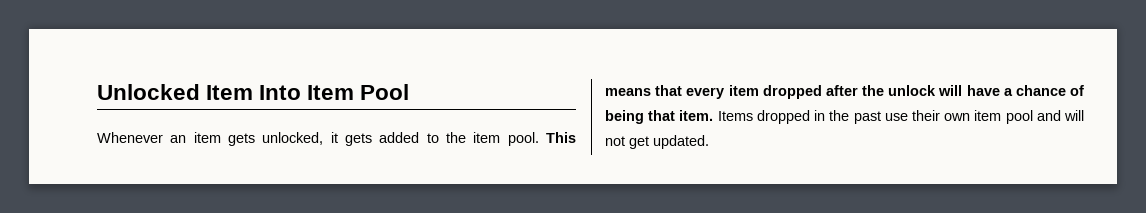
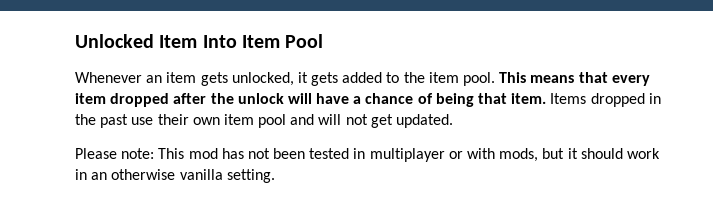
+ Please note: This mod has not been tested in multiplayer or with mods, but it should work in an otherwise vanilla setting.

